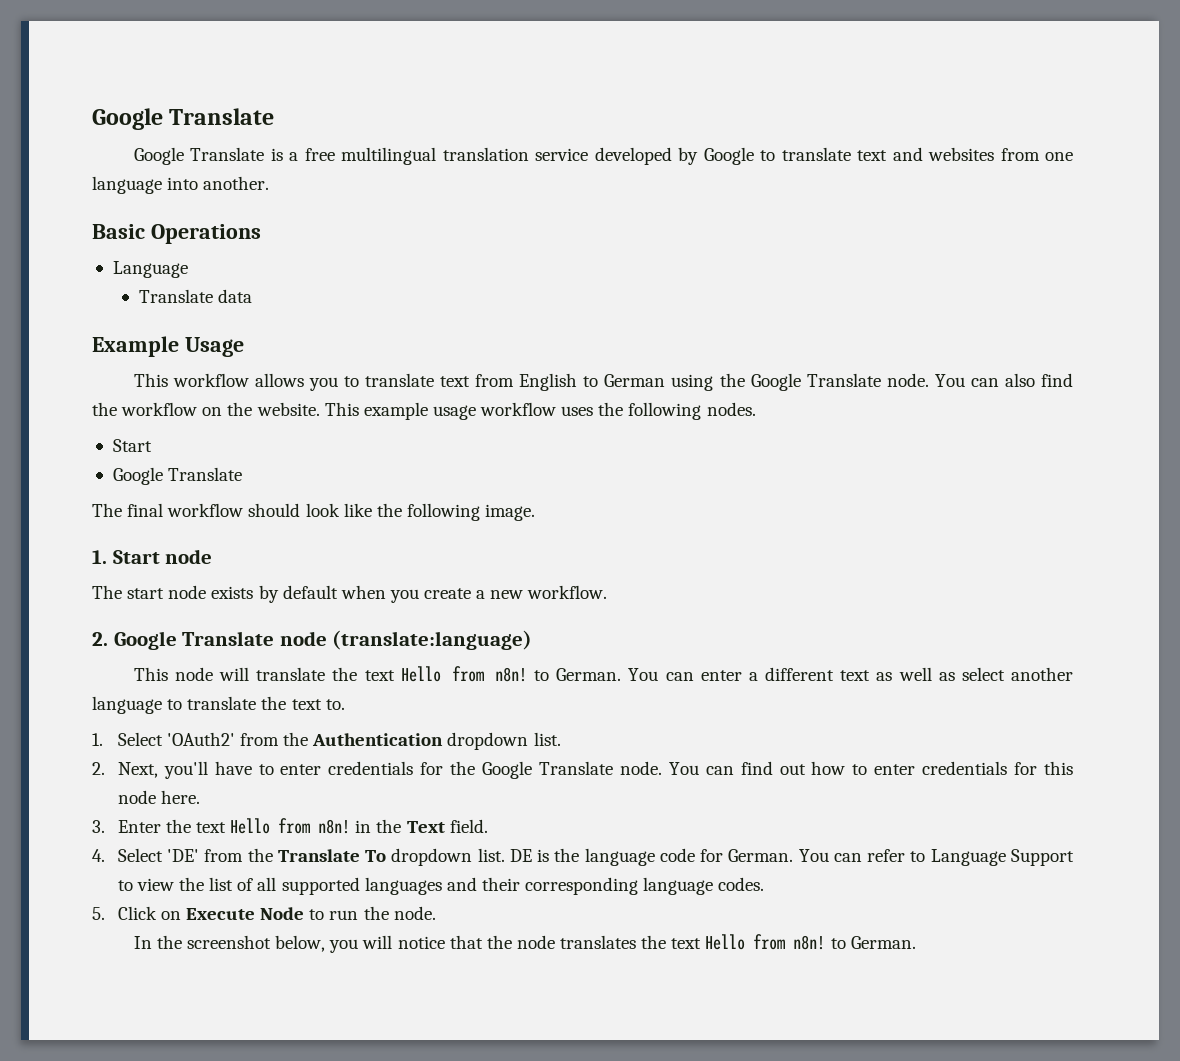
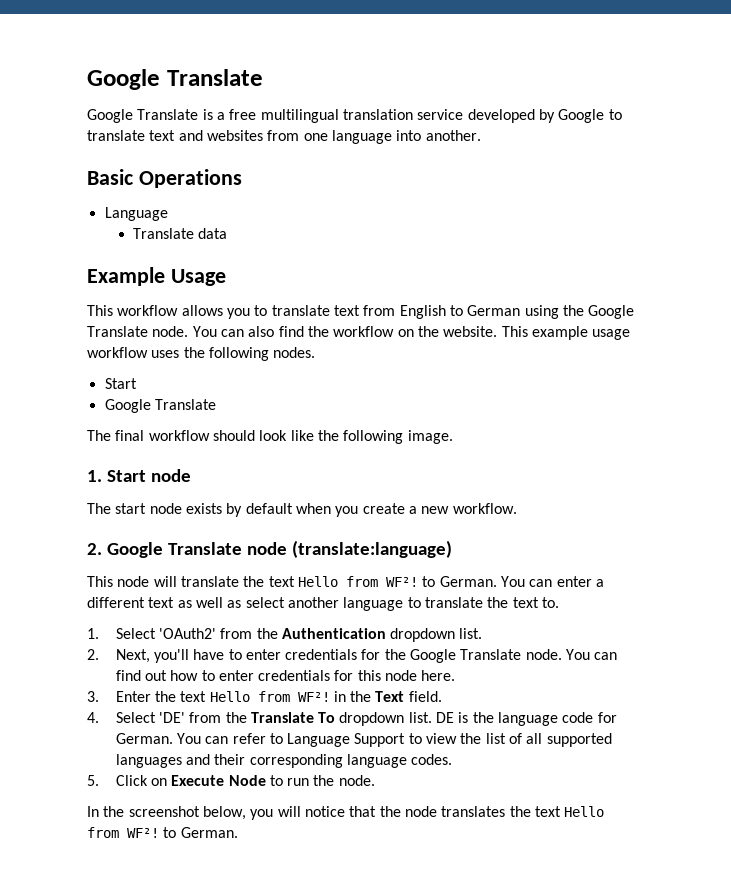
- This node will translate the text Hello from n8n! to German.
+ This node will translate the text Hello from WF²! to German.
- 3. Enter the text Hello from n8n! in the Text field.
+ 3. Enter the text Hello from WF²! in the Text field.
- In the screenshot below, you will notice that the node translates the text Hello from n8n! to German.
+ In the screenshot below, you will notice that the node translates the text Hello from WF²! to German.

